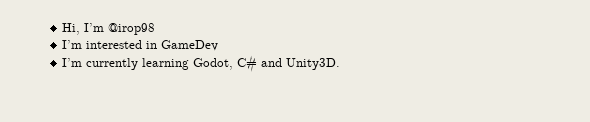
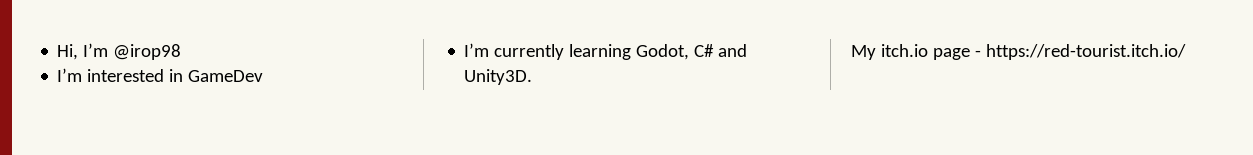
+ My itch.io page - https://red-tourist.itch.io/

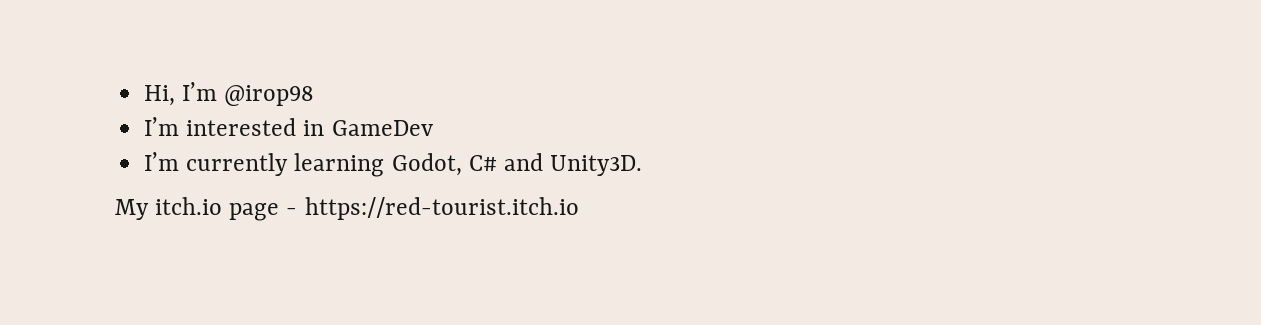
- My itch.io page - https://red-tourist.itch.io/
+ My itch.io page - https://red-tourist.itch.io

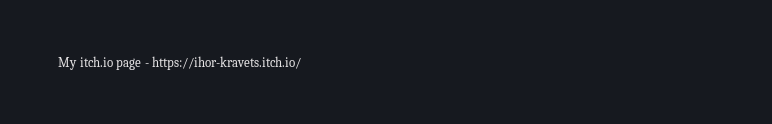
- Hi, I’m @irop98
- I’m interested in GameDev
- I’m currently learning Godot, C# and Unity3D.
- My itch.io page - https://red-tourist.itch.io
+ My itch.io page - https://ihor-kravets.itch.io/

